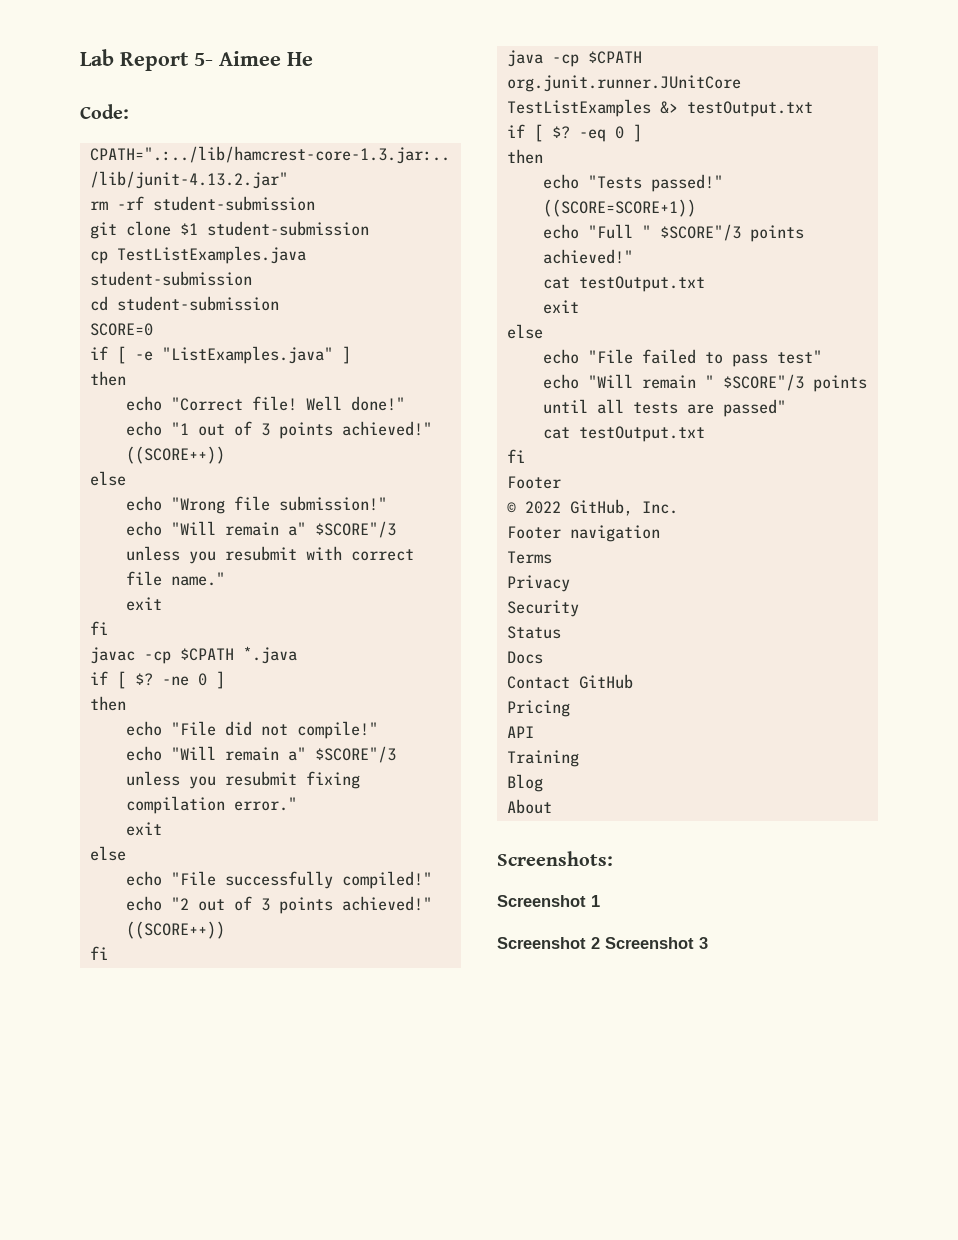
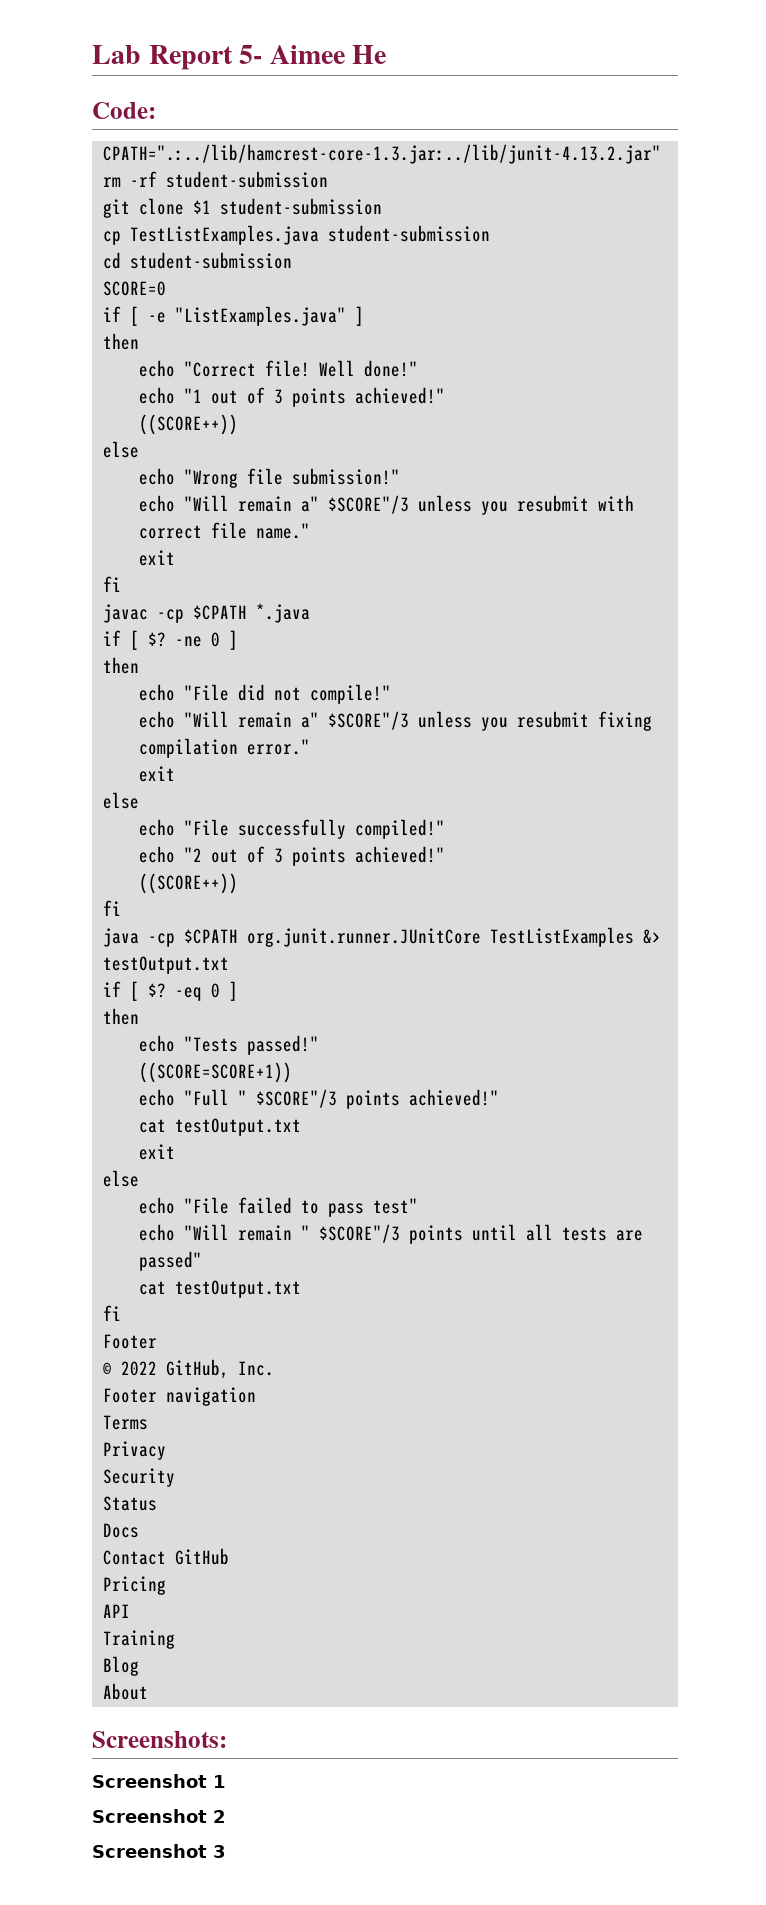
- Screenshot 2 Screenshot 3
+ Screenshot 2
+ Screenshot 3

